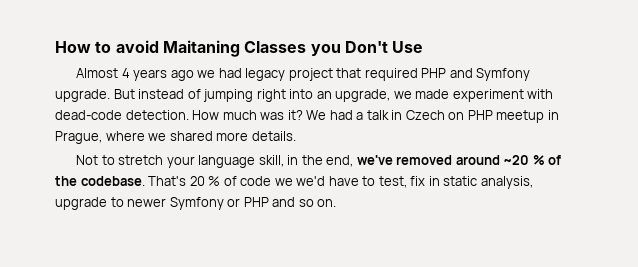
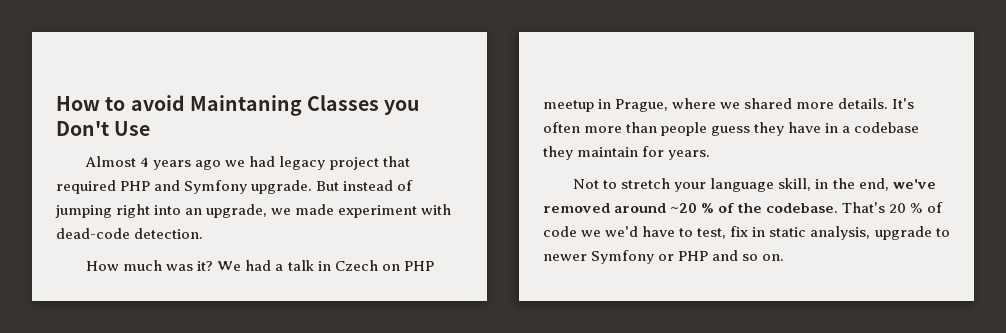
- How to avoid Maitaning Classes you Don't Use
+ How to avoid Maintaning Classes you Don't Use
- But instead of jumping right into an upgrade, we made experiment with dead-code detection. How much was it?
+ But instead of jumping right into an upgrade, we made experiment with dead-code detection.
+ How much was it?
+ It's often more than people guess they have in a codebase they maintain for years.

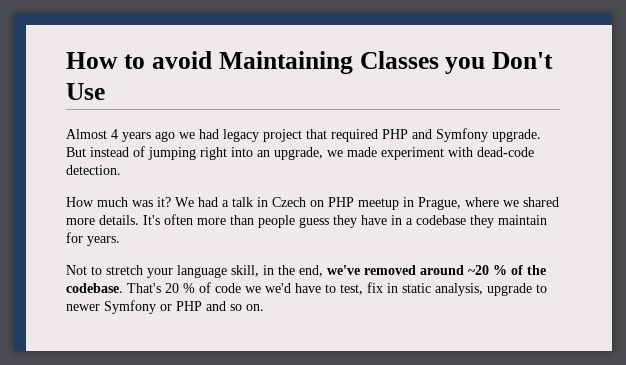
- How to avoid Maintaning Classes you Don't Use
+ How to avoid Maintaining Classes you Don't Use

